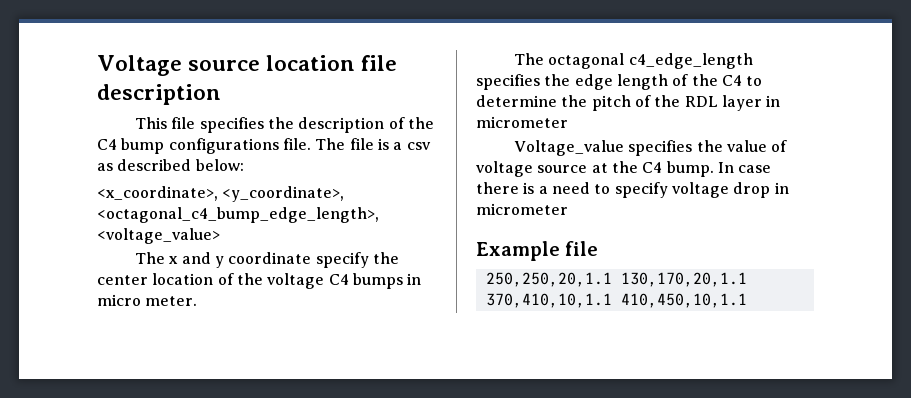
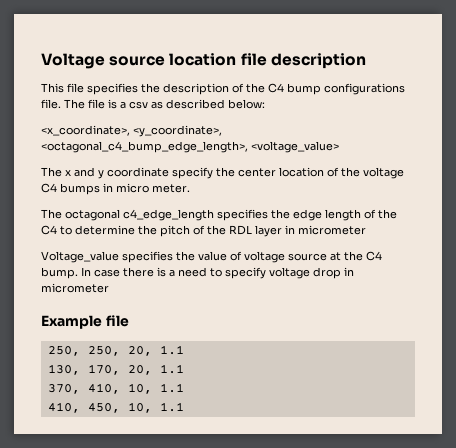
- 250,250,20,1.1 130,170,20,1.1 370,410,10,1.1 410,450,10,1.1
+ 250, 250, 20, 1.1
+ 130, 170, 20, 1.1
+ 370, 410, 10, 1.1
+ 410, 450, 10, 1.1

